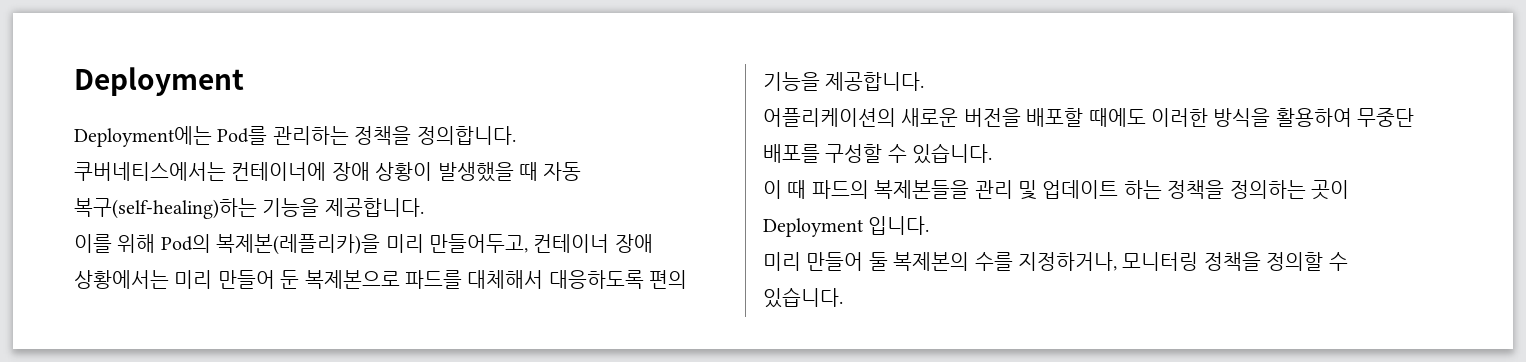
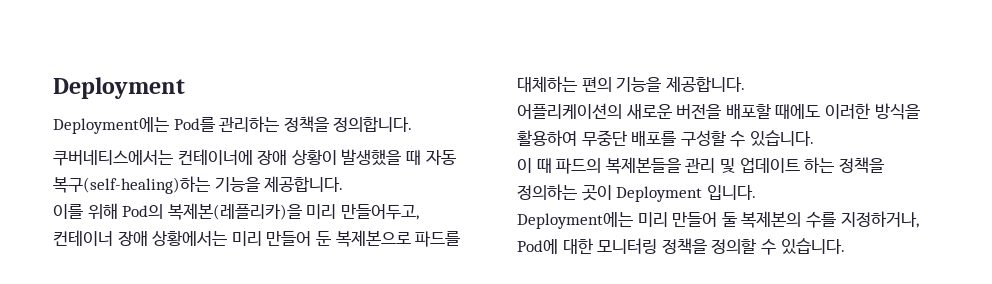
- 이를 위해 Pod의 복제본(레플리카)을 미리 만들어두고, 컨테이너 장애 상황에서는 미리 만들어 둔 복제본으로 파드를 대체해서 대응하도록 편의 기능을 제공합니다.
+ 이를 위해 Pod의 복제본(레플리카)을 미리 만들어두고, 컨테이너 장애 상황에서는 미리 만들어 둔 복제본으로 파드를 대체하는 편의 기능을 제공합니다.
- 미리 만들어 둘 복제본의 수를 지정하거나, 모니터링 정책을 정의할 수 있습니다.
+ Deployment에는 미리 만들어 둘 복제본의 수를 지정하거나, Pod에 대한 모니터링 정책을 정의할 수 있습니다.

